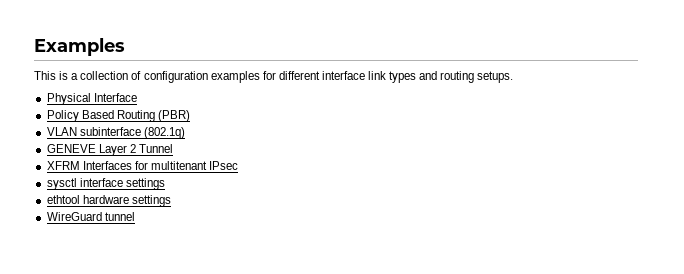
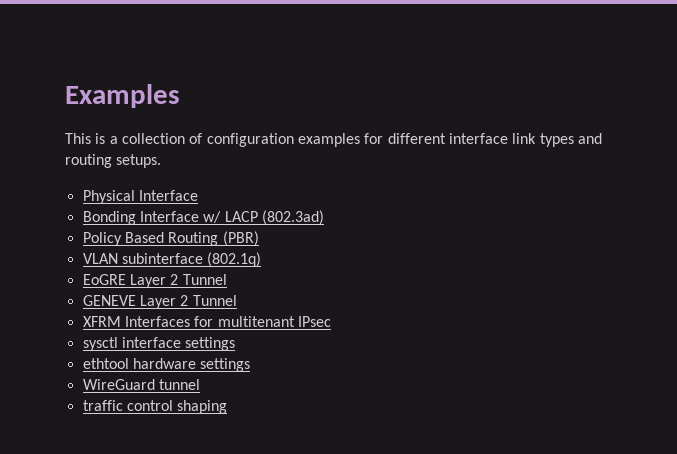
+ Bonding Interface w/ LACP (802.3ad)
+ EoGRE Layer 2 Tunnel
+ traffic control shaping

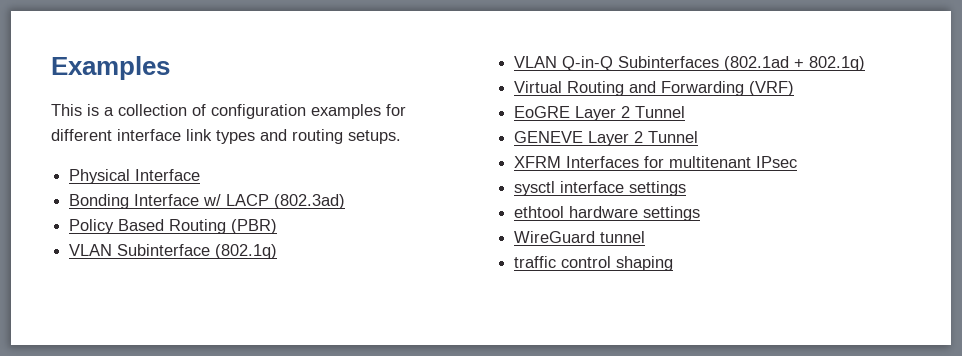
- VLAN subinterface (802.1q)
+ VLAN Subinterface (802.1q)
+ VLAN Q-in-Q Subinterfaces (802.1ad + 802.1q)
+ Virtual Routing and Forwarding (VRF)

